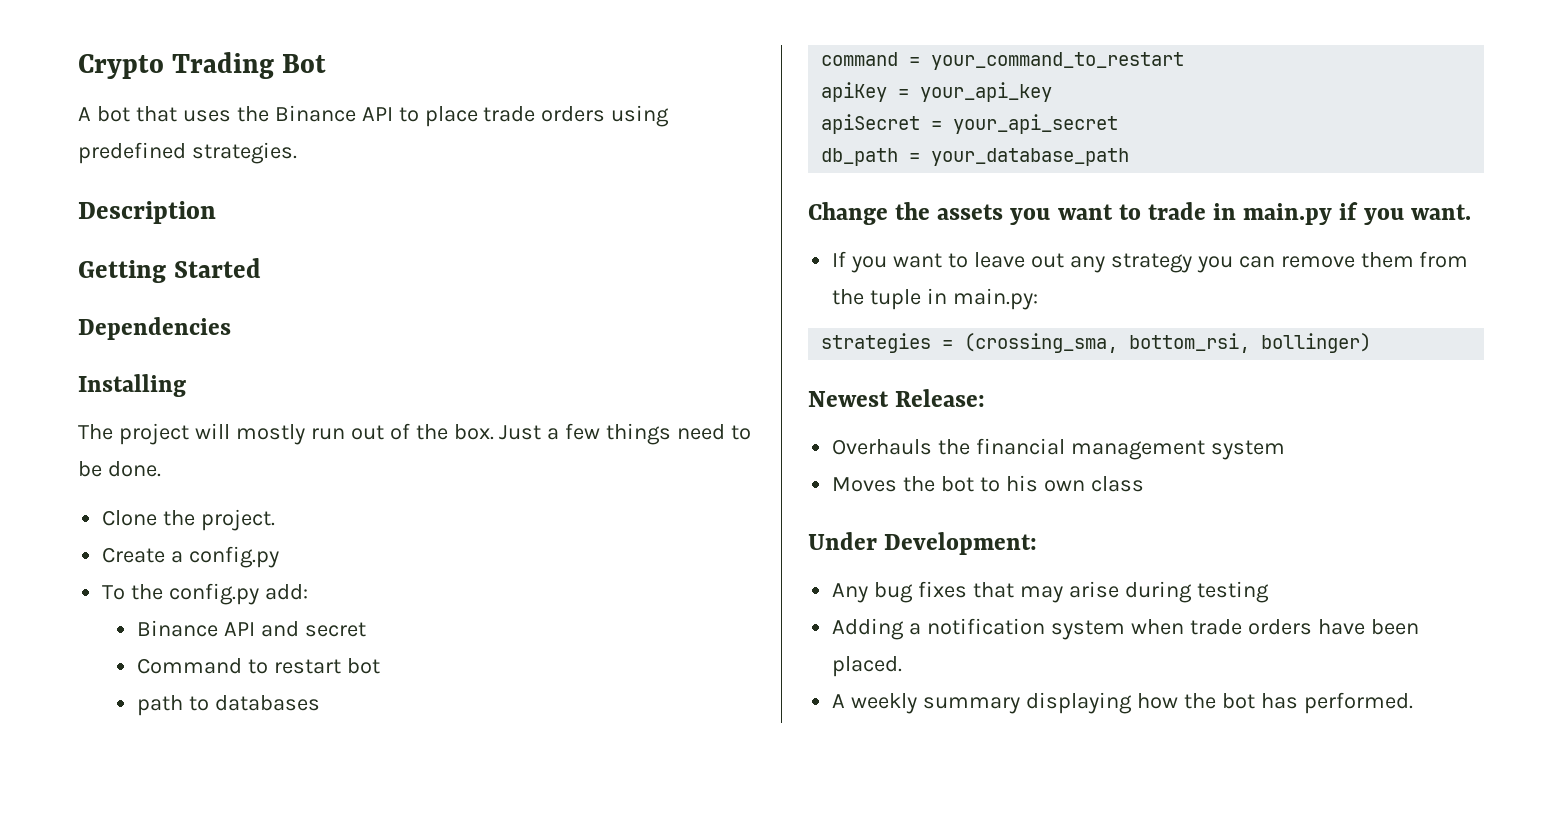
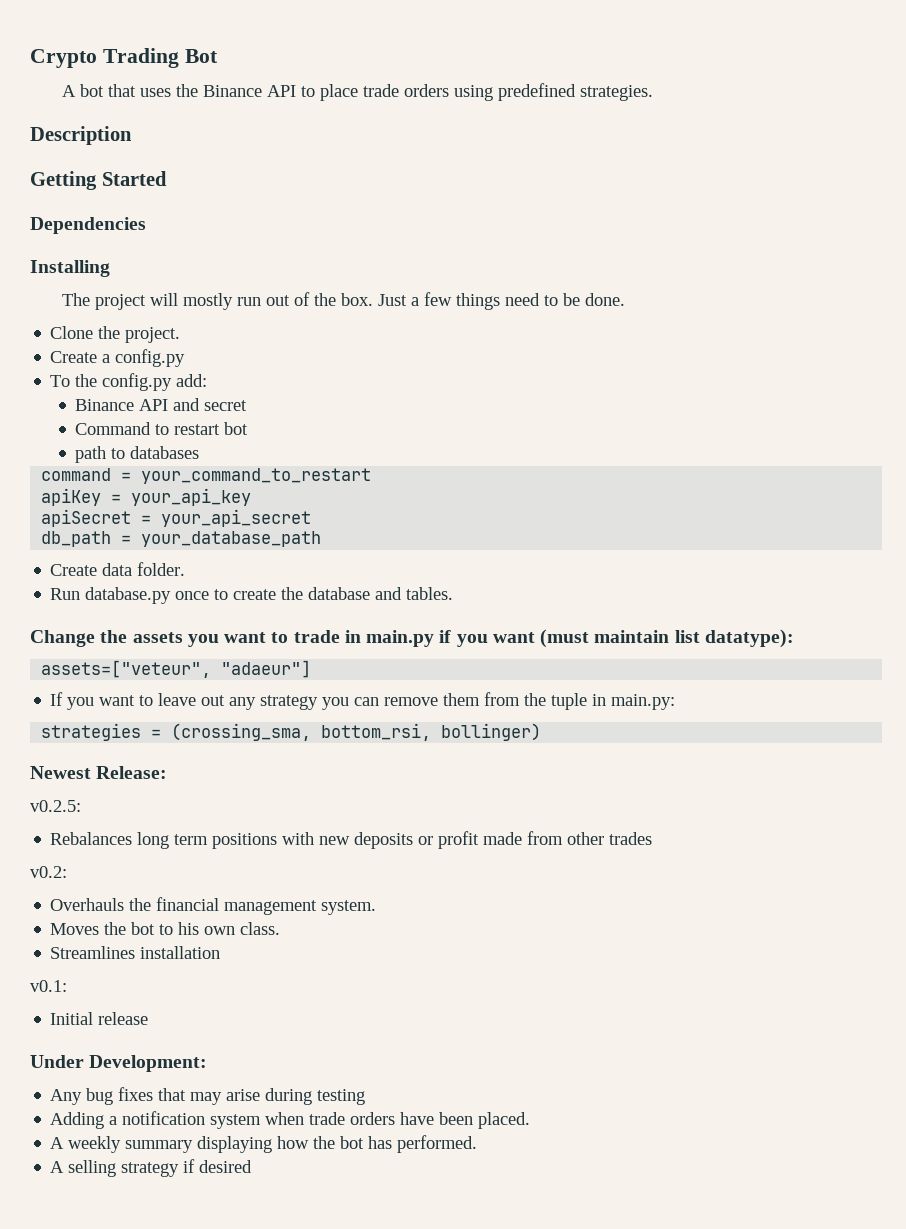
+ Create data folder.
+ Run database.py once to create the database and tables.
- Change the assets you want to trade in main.py if you want.
+ Change the assets you want to trade in main.py if you want (must maintain list datatype):
+ assets=["veteur", "adaeur"]
+ v0.2.5:
+ Rebalances long term positions with new deposits or profit made from other trades
+ v0.2:
- Overhauls the financial management system
+ Overhauls the financial management system.
- Moves the bot to his own class
+ Moves the bot to his own class.
+ Streamlines installation
+ v0.1:
+ Initial release
+ A selling strategy if desired

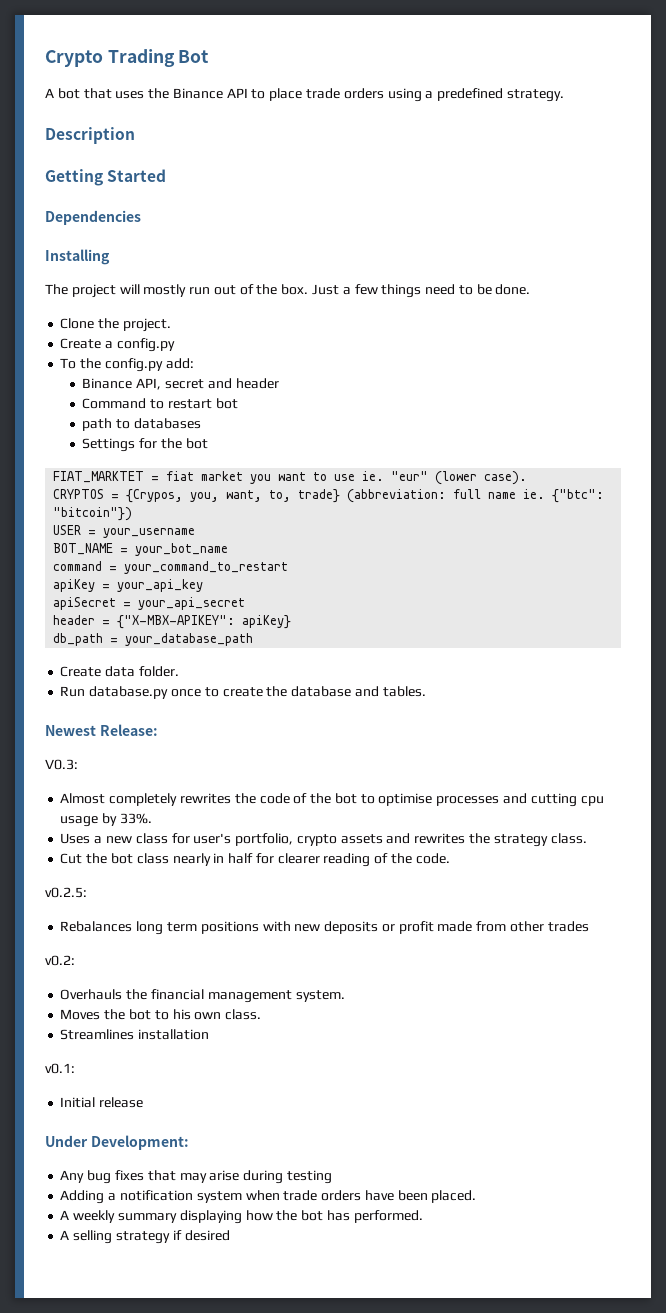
- A bot that uses the Binance API to place trade orders using predefined strategies.
+ A bot that uses the Binance API to place trade orders using a predefined strategy.
- Binance API and secret
+ Binance API, secret and header
+ Settings for the bot
+ FIAT_MARKTET = fiat market you want to use ie. "eur" (lower case).
+ CRYPTOS = {Crypos, you, want, to, trade} (abbreviation: full name ie. {"btc": "bitcoin"})
+ USER = your_username
+ BOT_NAME = your_bot_name
+ header = {"X-MBX-APIKEY": apiKey}
- Change the assets you want to trade in main.py if you want (must maintain list datatype):
- assets=["veteur", "adaeur"]
- If you want to leave out any strategy you can remove them from the tuple in main.py:
- strategies = (crossing_sma, bottom_rsi, bollinger)
  Newest Release:
+ V0.3:
+ Almost completely rewrites the code of the bot to optimise processes and cutting cpu usage by 33%.
+ Uses a new class for user's portfolio, crypto assets and rewrites the strategy class.
+ Cut the bot class nearly in half for clearer reading of the code.

